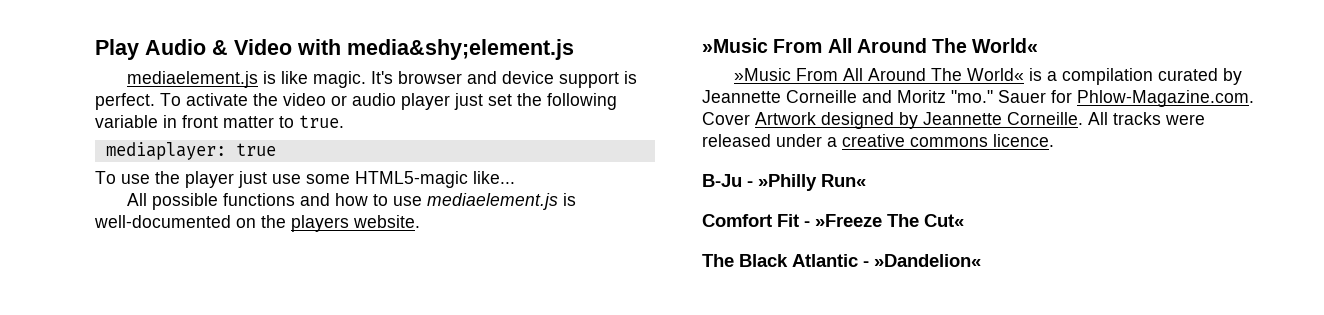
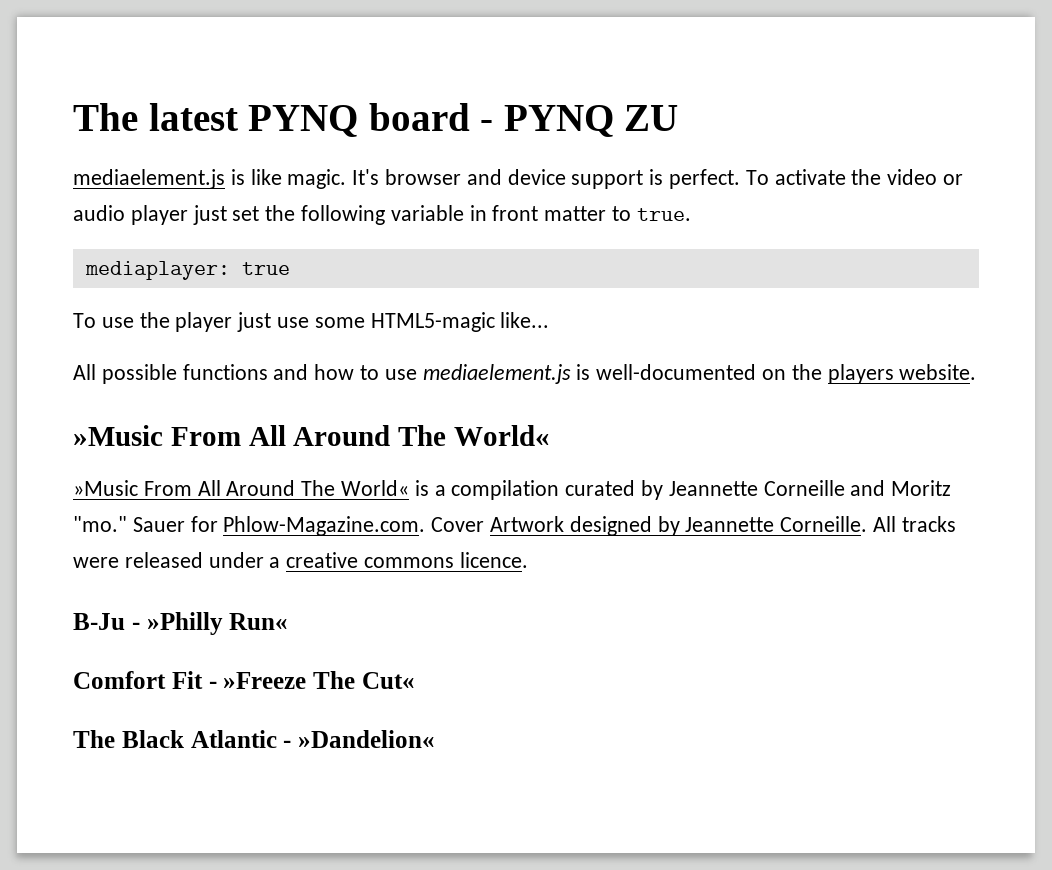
- Play Audio & Video with media&shy;element.js
+ The latest PYNQ board - PYNQ ZU

